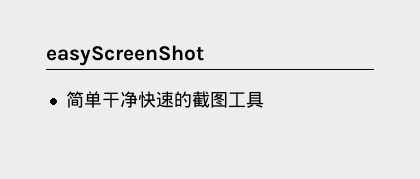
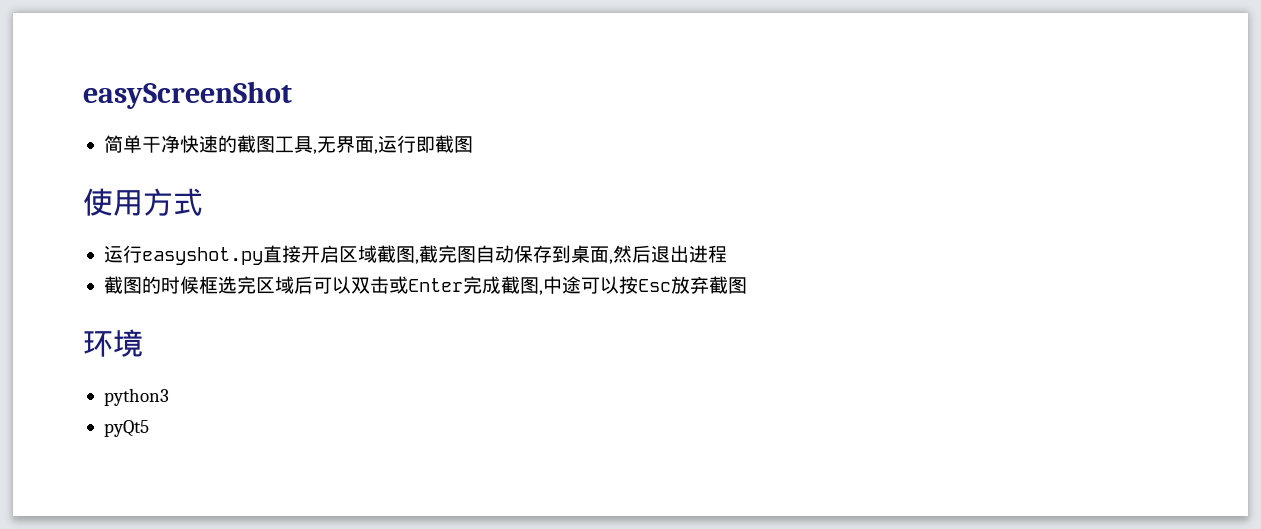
- 简单干净快速的截图工具
+ 简单干净快速的截图工具,无界面,运行即截图
+ 使用方式
+ 运行easyshot.py直接开启区域截图,截完图自动保存到桌面,然后退出进程
+ 截图的时候框选完区域后可以双击或Enter完成截图,中途可以按Esc放弃截图
+ 环境
+ python3
+ pyQt5

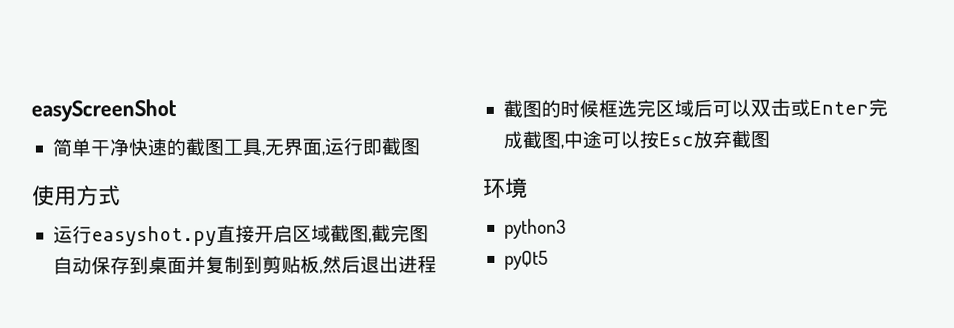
- 运行easyshot.py直接开启区域截图,截完图自动保存到桌面,然后退出进程
+ 运行easyshot.py直接开启区域截图,截完图自动保存到桌面并复制到剪贴板,然后退出进程

